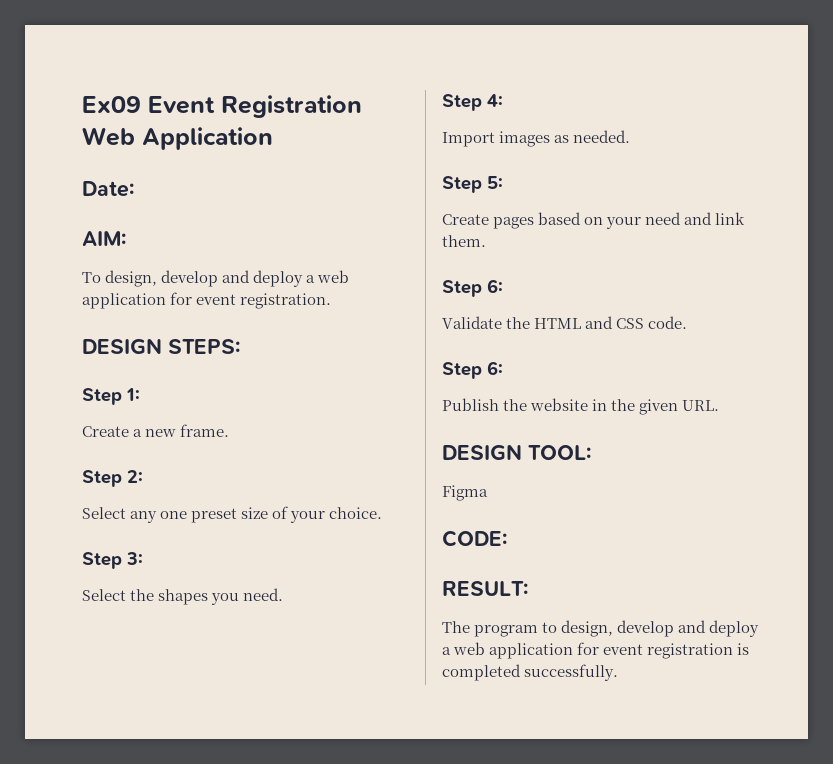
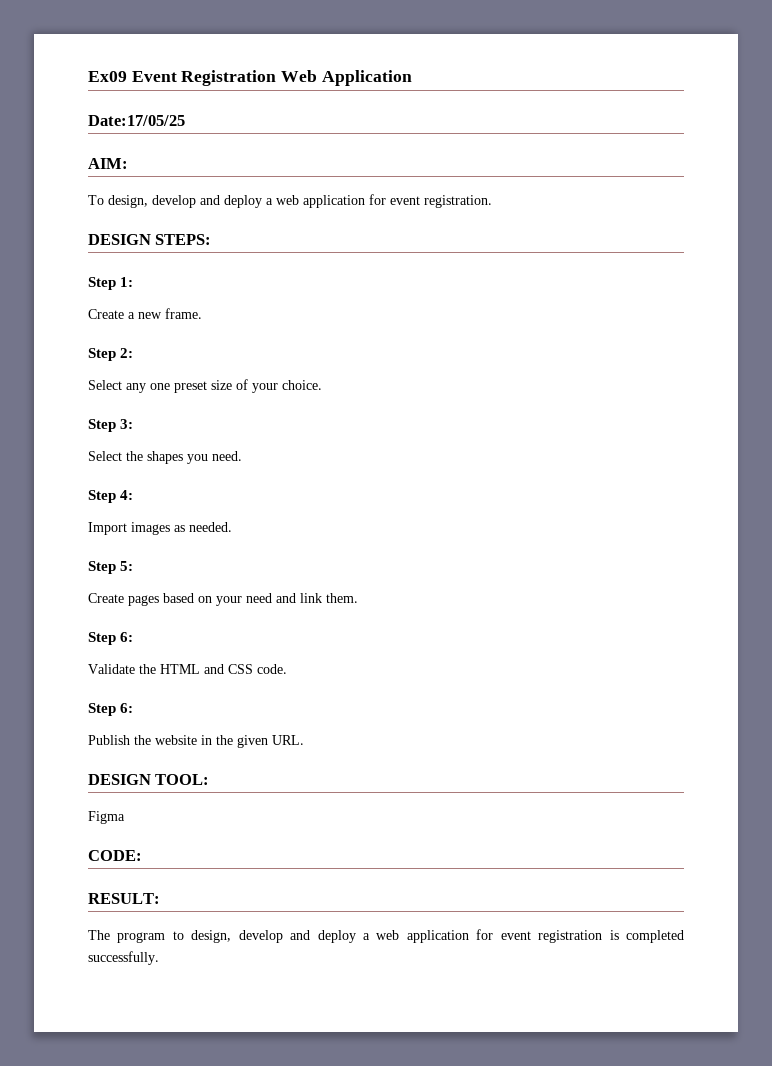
- Date:
+ Date:17/05/25

